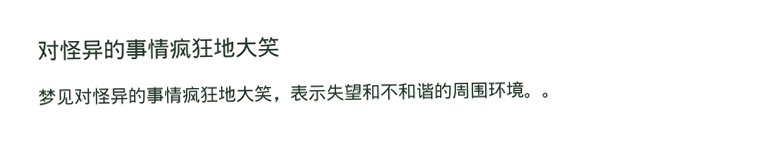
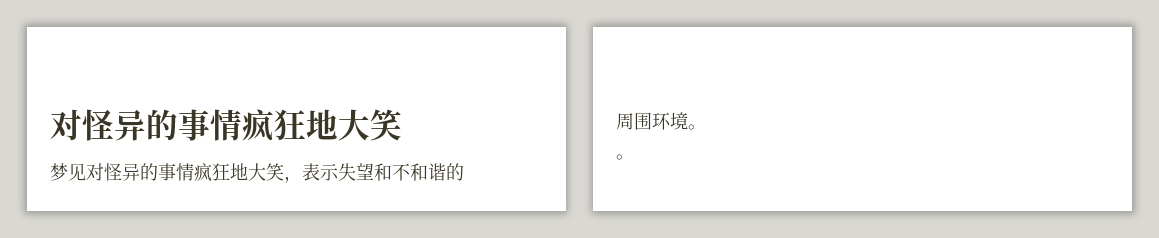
- 梦见对怪异的事情疯狂地大笑，表示失望和不和谐的周围环境。。
+ 梦见对怪异的事情疯狂地大笑，表示失望和不和谐的周围环境。
+ 。

